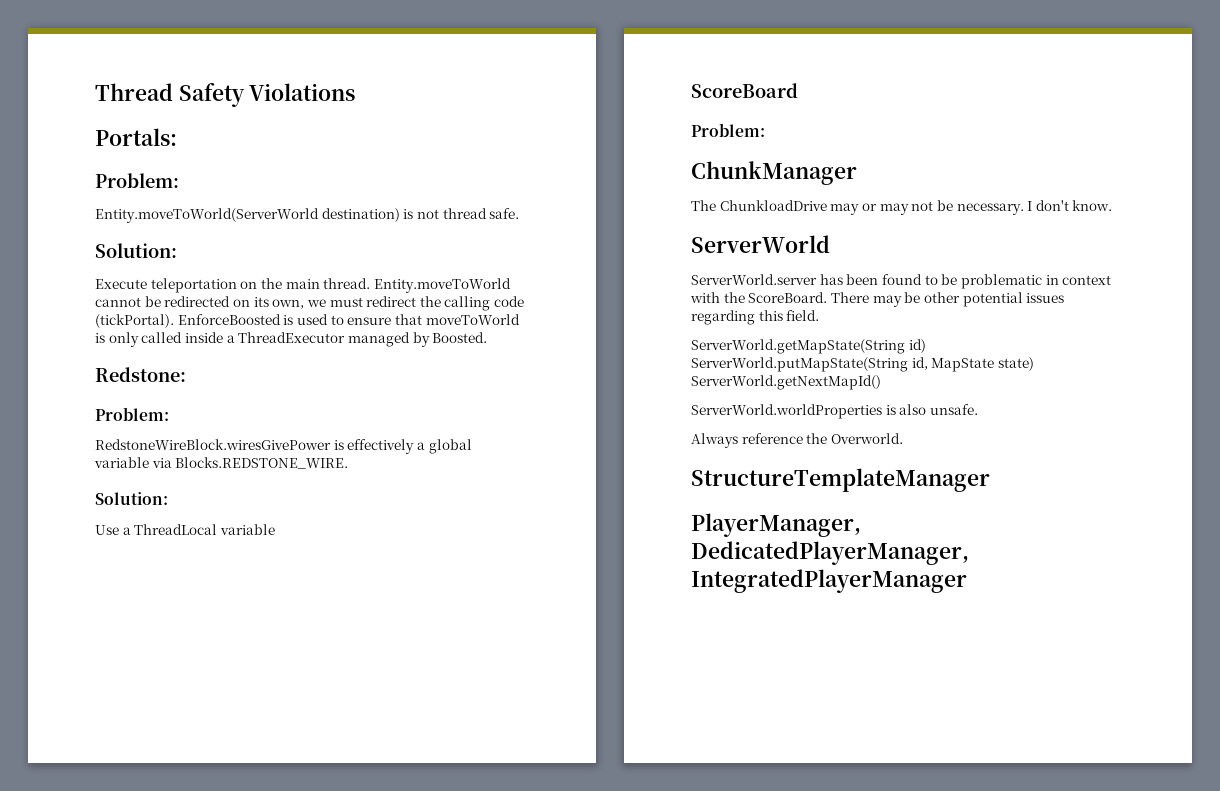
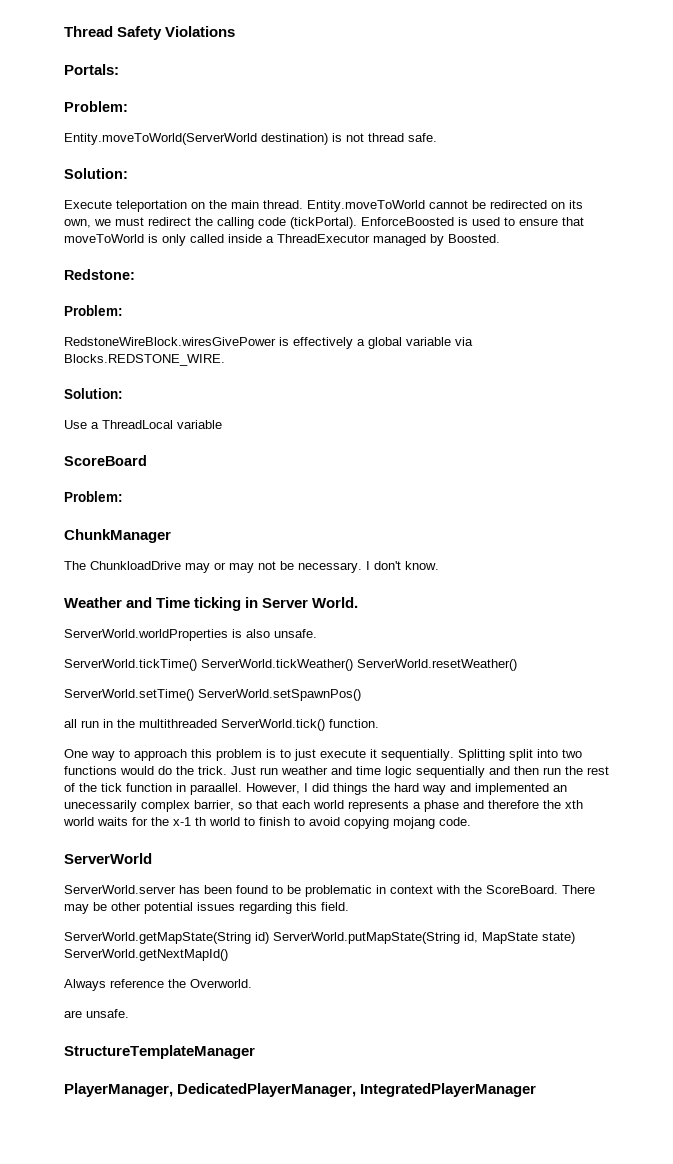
+ Weather and Time ticking in Server World.
+ ServerWorld.worldProperties is also unsafe.
+ ServerWorld.tickTime() ServerWorld.tickWeather() ServerWorld.resetWeather()
+ ServerWorld.setTime() ServerWorld.setSpawnPos()
+ all run in the multithreaded ServerWorld.tick() function.
+ One way to approach this problem is to just execute it sequentially. Splitting split into two functions would do the trick. Just run weather and time logic sequentially and then run the rest of the tick function in paraallel. However, I did things the hard way and implemented an unecessarily complex barrier, so that each world represents a phase and therefore the xth world waits for the x-1 th world to finish to avoid copying mojang code.
- ServerWorld.worldProperties is also unsafe.
+ are unsafe.

